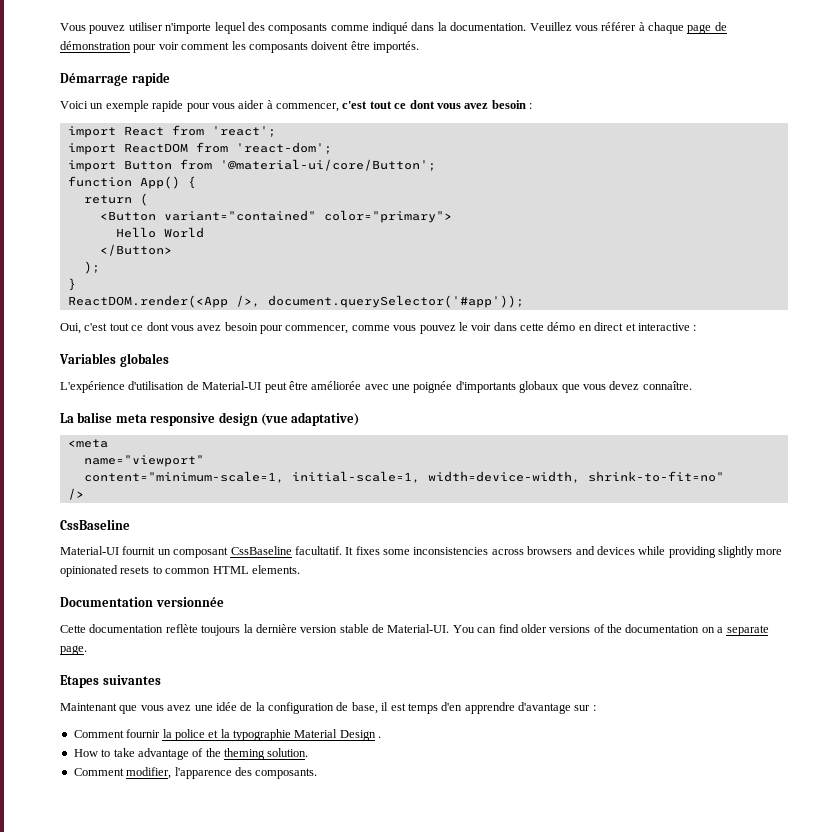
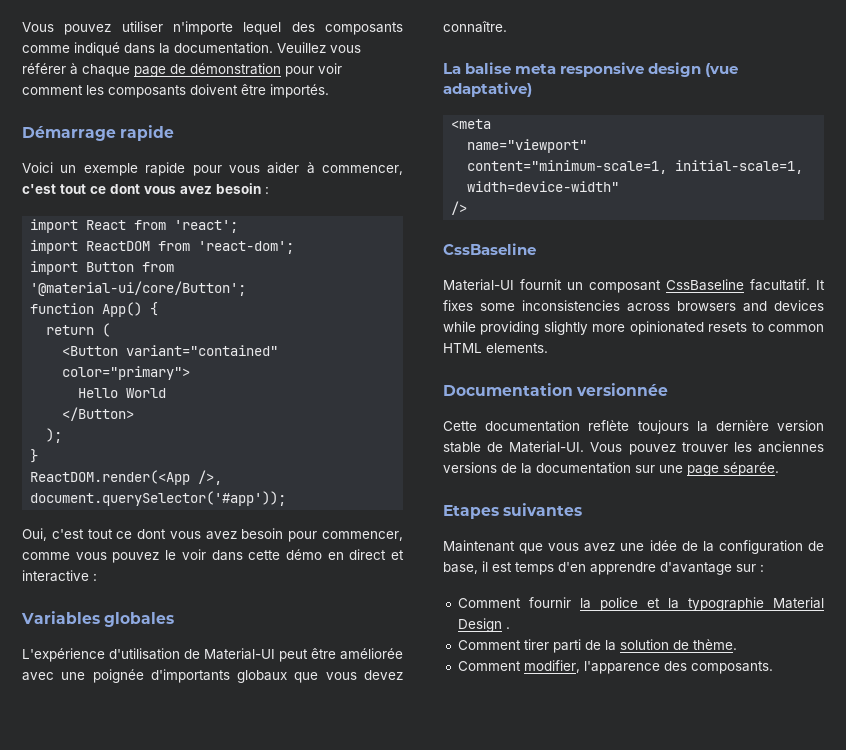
- content="minimum-scale=1, initial-scale=1, width=device-width, shrink-to-fit=no"
+ content="minimum-scale=1, initial-scale=1, width=device-width"
- You can find older versions of the documentation on a separate page.
+ Vous pouvez trouver les anciennes versions de la documentation sur une page séparée.
- How to take advantage of the theming solution.
+ Comment tirer parti de la solution de thème.

